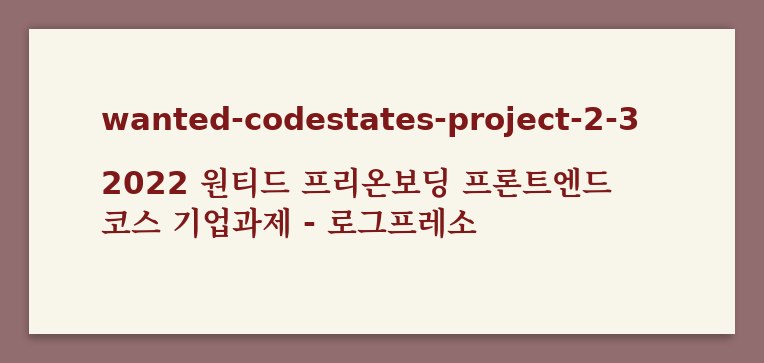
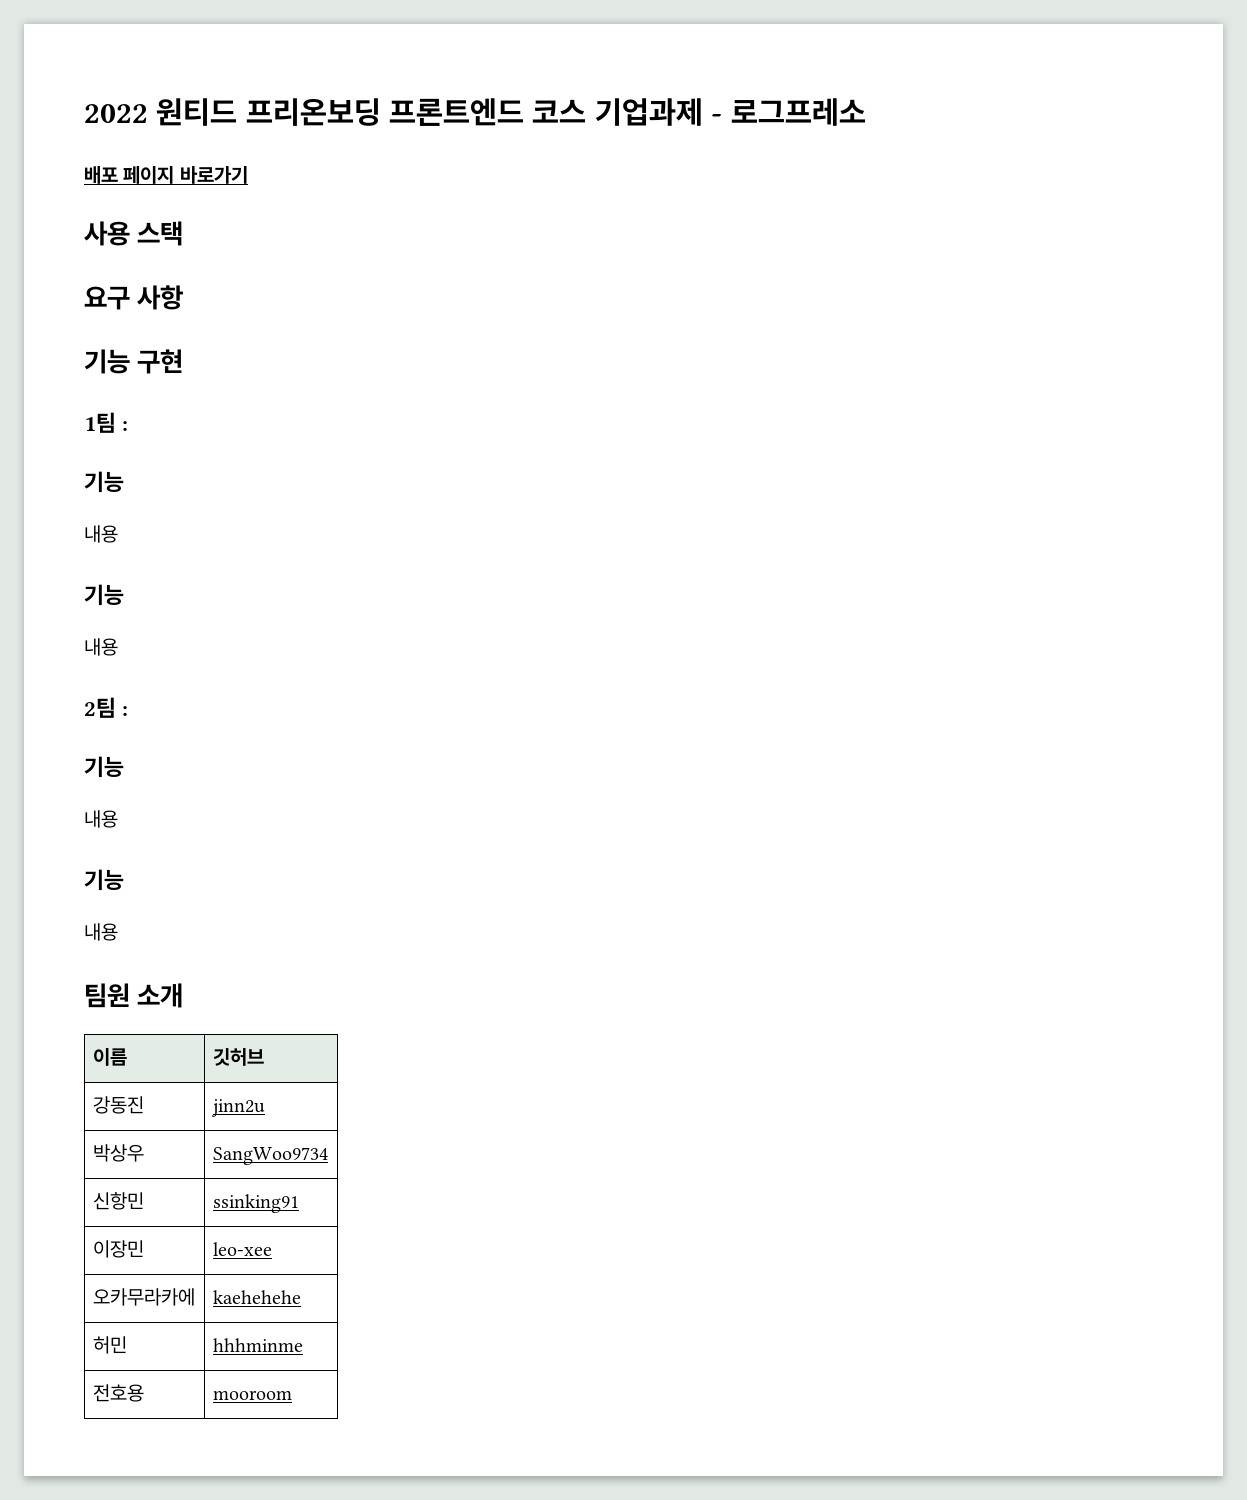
- wanted-codestates-project-2-3
+ 배포 페이지 바로가기
+ 사용 스택
+ 요구 사항
+ 기능 구현
+ 1팀 :
+ 기능
+ 내용
+ 기능
+ 내용
+ 2팀 :
+ 기능
+ 내용
+ 기능
+ 내용
+ 팀원 소개
+ 이름 | 깃허브
+ 강동진 | jinn2u
+ 박상우 | SangWoo9734
+ 신항민 | ssinking91
+ 이장민 | leo-xee
+ 오카무라카에 | kaehehehe
+ 허민 | hhhminme
+ 전호용 | mooroom

